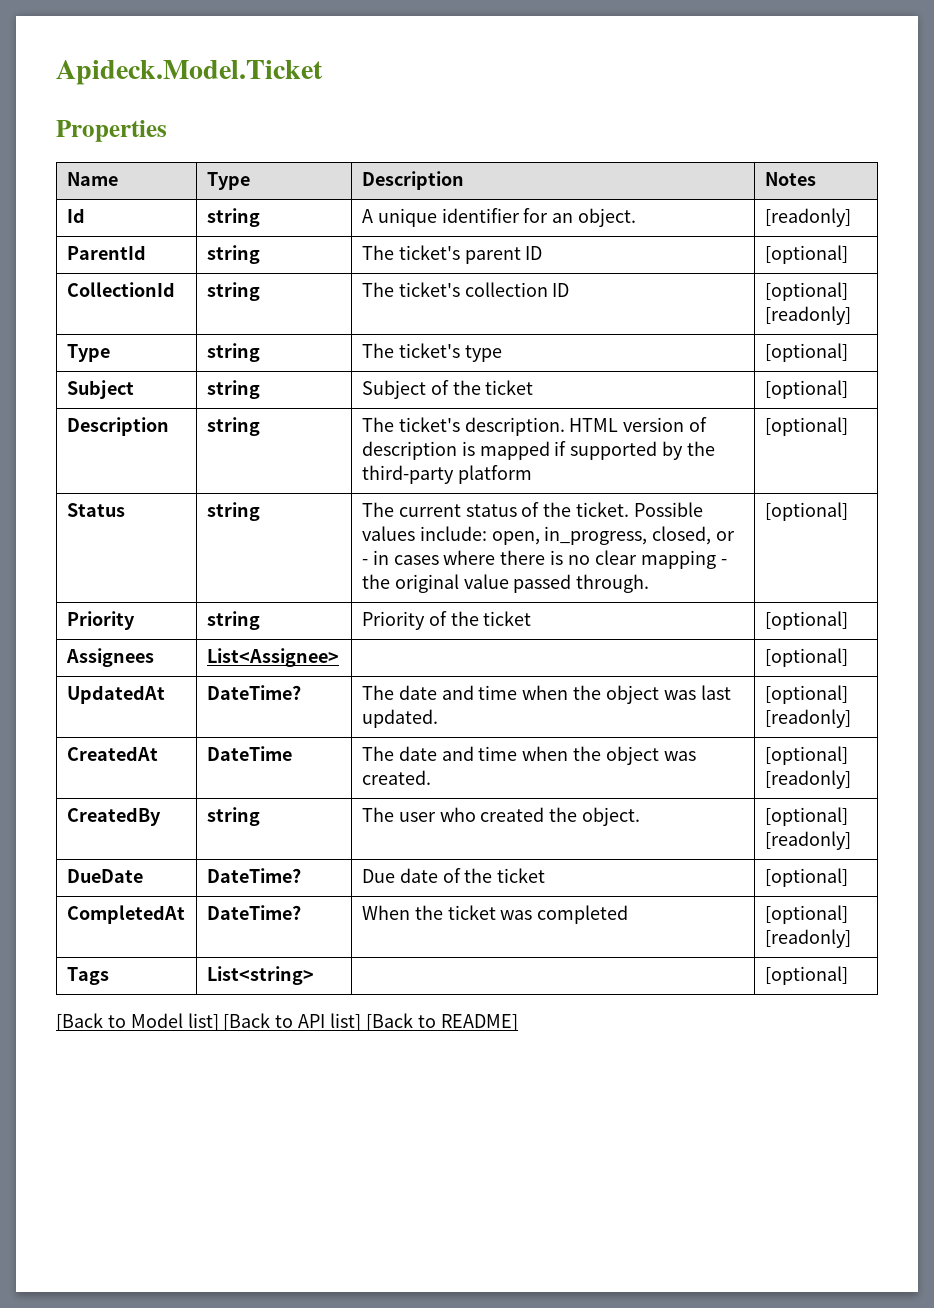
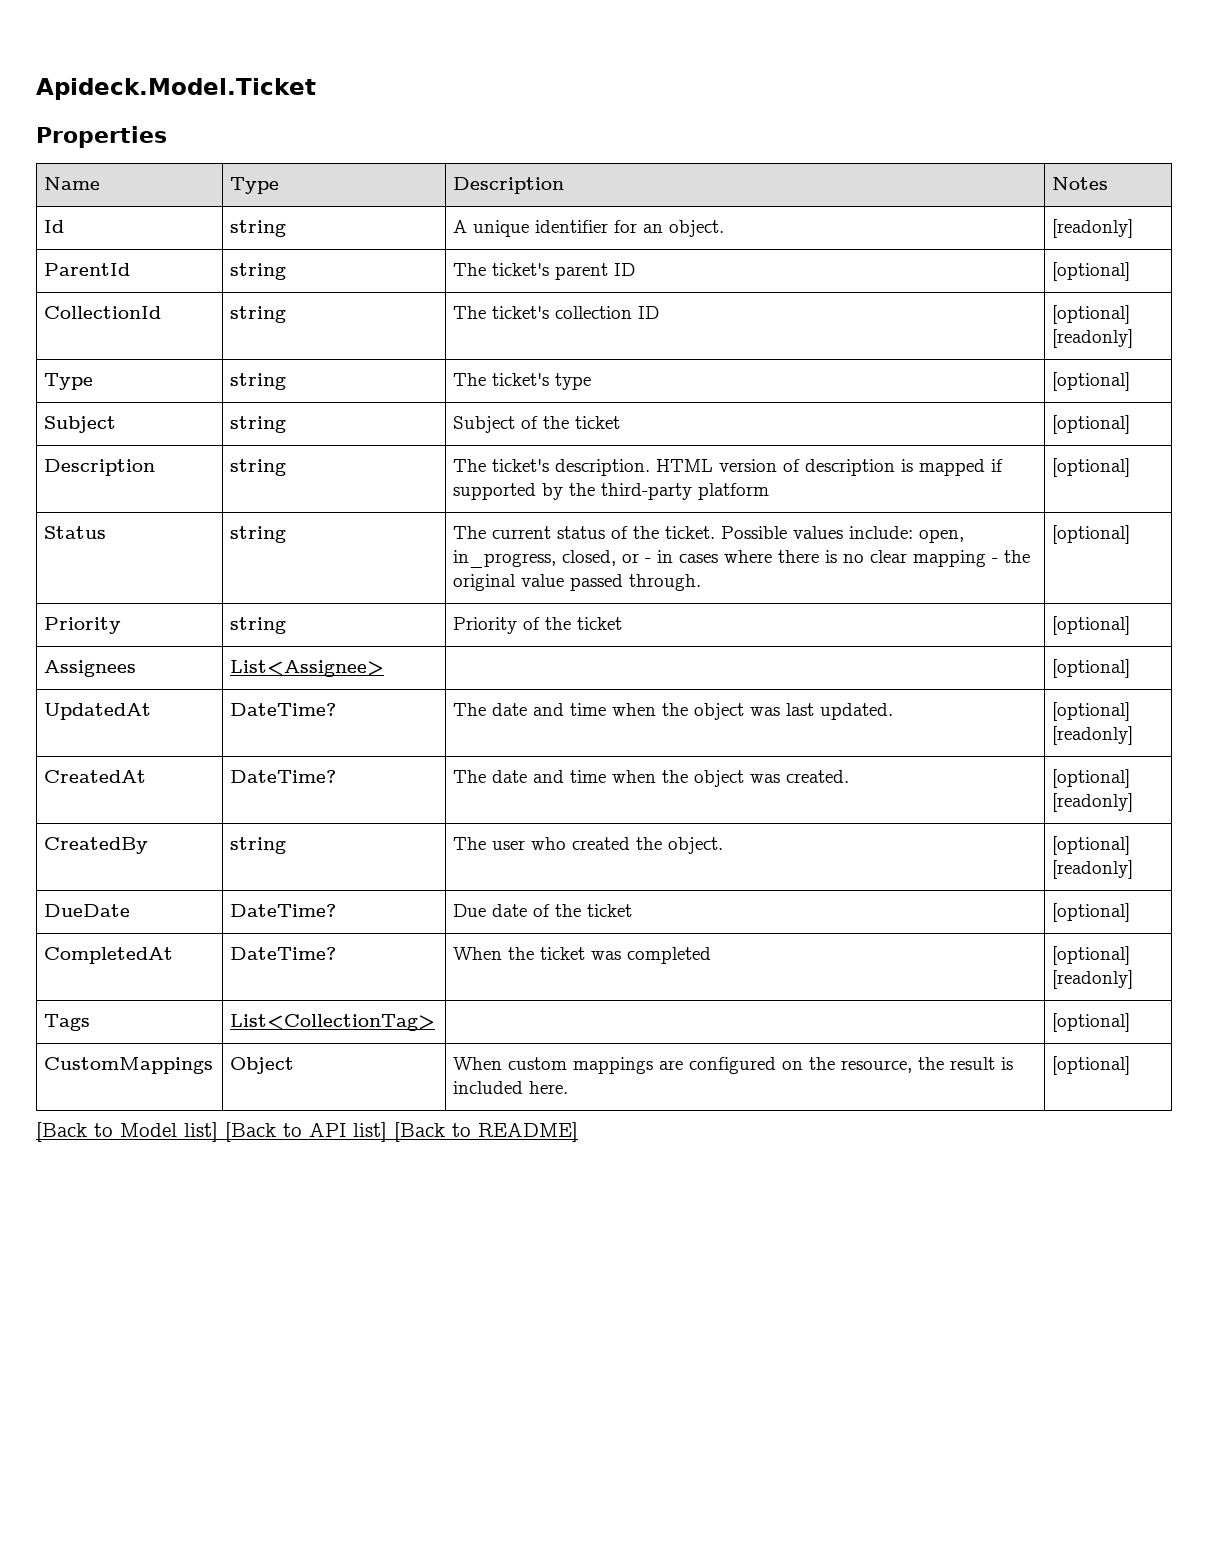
- CreatedAt | DateTime | The date and time when the object was created. | [optional] [readonly]
+ CreatedAt | DateTime? | The date and time when the object was created. | [optional] [readonly]
- Tags | List<string> | | [optional]
+ Tags | List<CollectionTag> | | [optional]
+ CustomMappings | Object | When custom mappings are configured on the resource, the result is included here. | [optional]

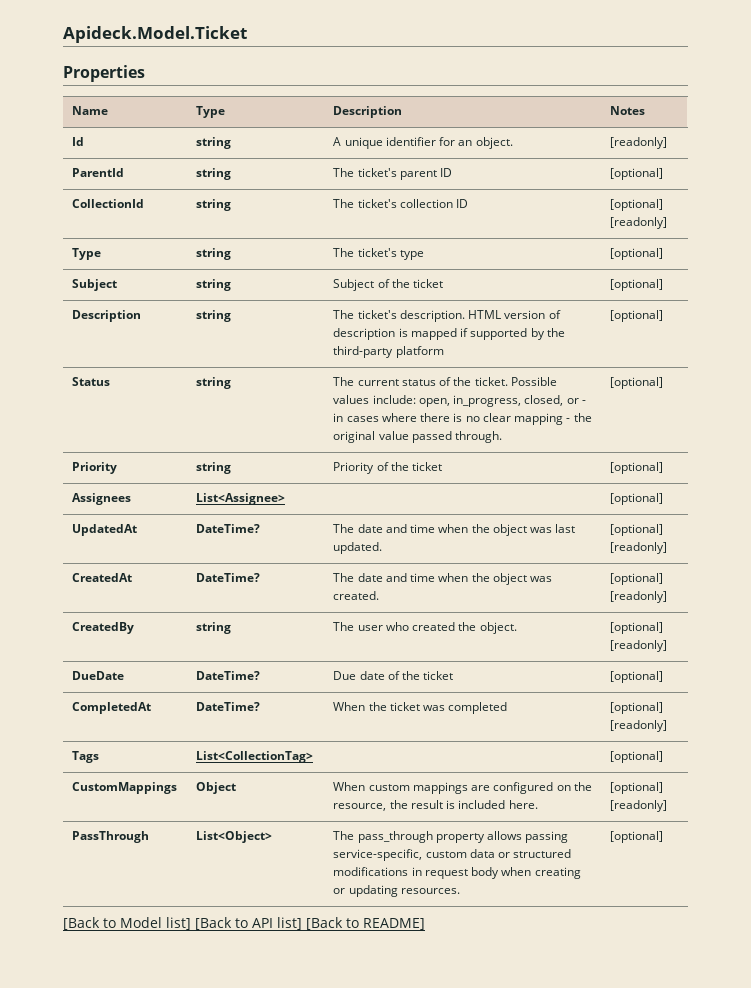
- CustomMappings | Object | When custom mappings are configured on the resource, the result is included here. | [optional]
+ CustomMappings | Object | When custom mappings are configured on the resource, the result is included here. | [optional] [readonly]
+ PassThrough | List<Object> | The pass_through property allows passing service-specific, custom data or structured modifications in request body when creating or updating resources. | [optional]

